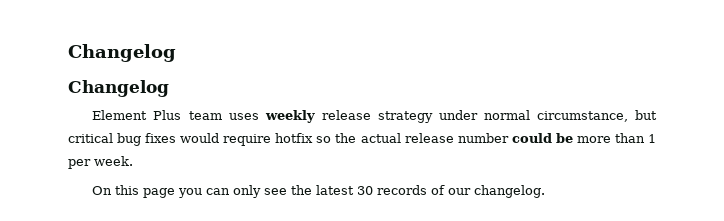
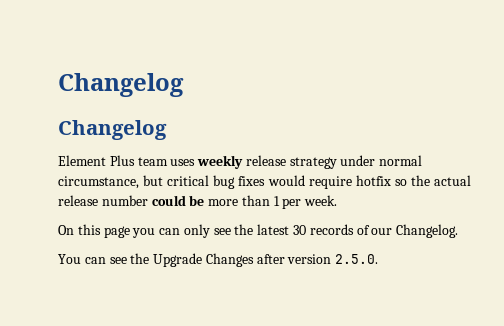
- On this page you can only see the latest 30 records of our changelog.
+ On this page you can only see the latest 30 records of our Changelog.
+ You can see the Upgrade Changes after version 2.5.0.

